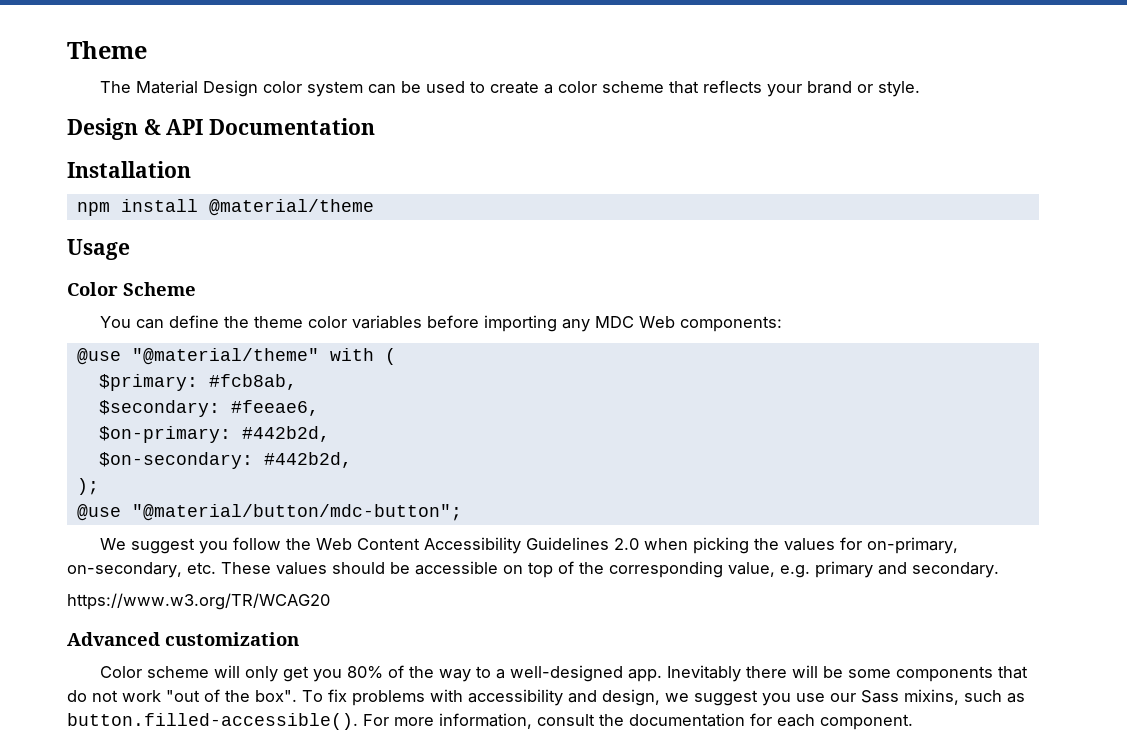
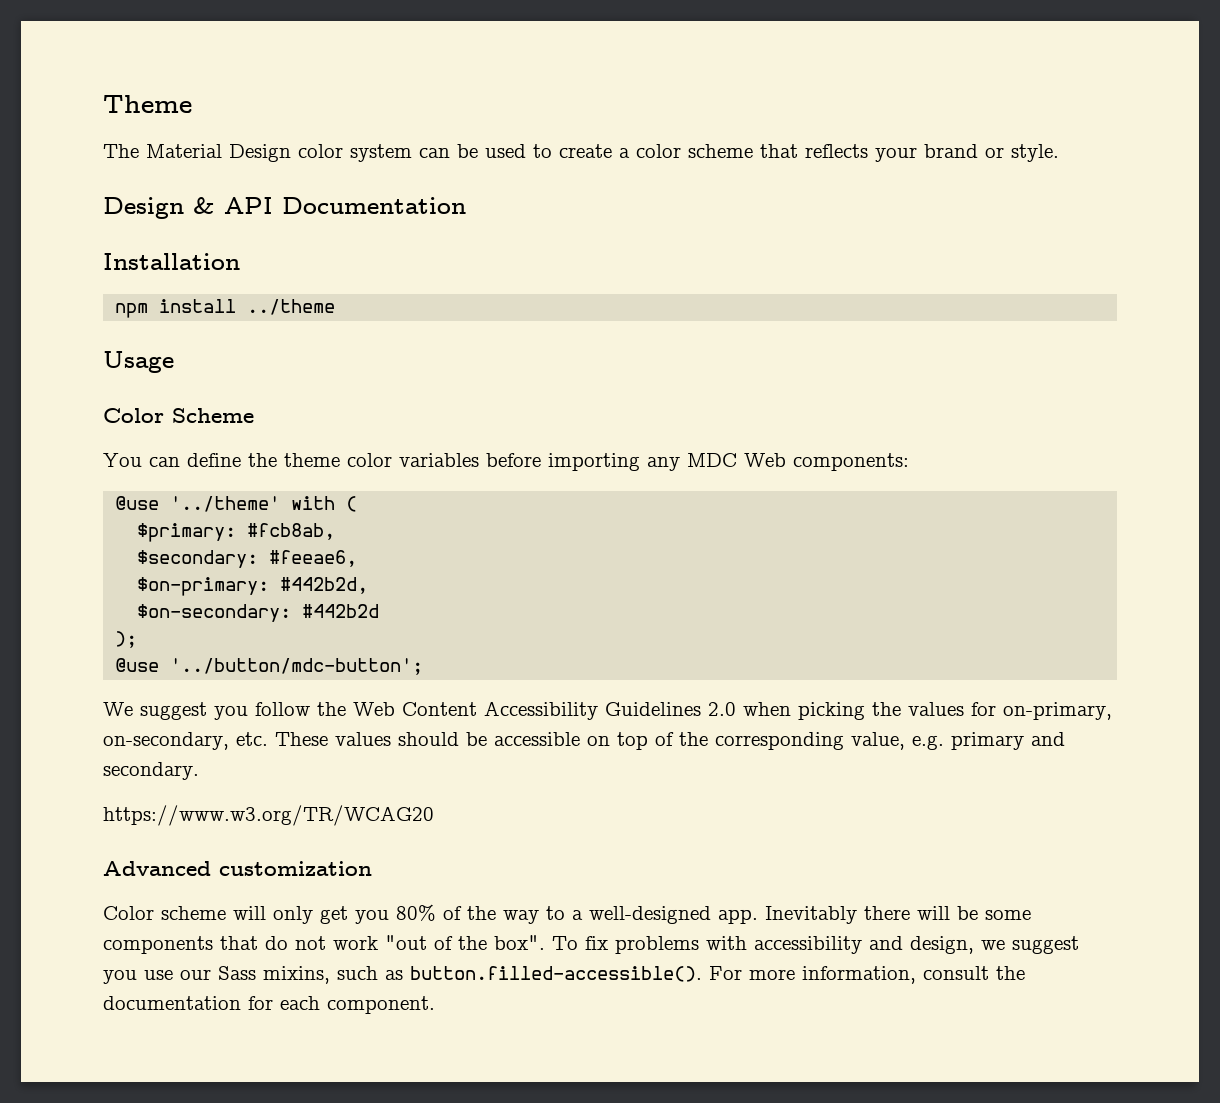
- npm install @material/theme
+ npm install ../theme
- @use "@material/theme" with (
+ @use '../theme' with (
- $on-secondary: #442b2d,
+ $on-secondary: #442b2d
- @use "@material/button/mdc-button";
+ @use '../button/mdc-button';

